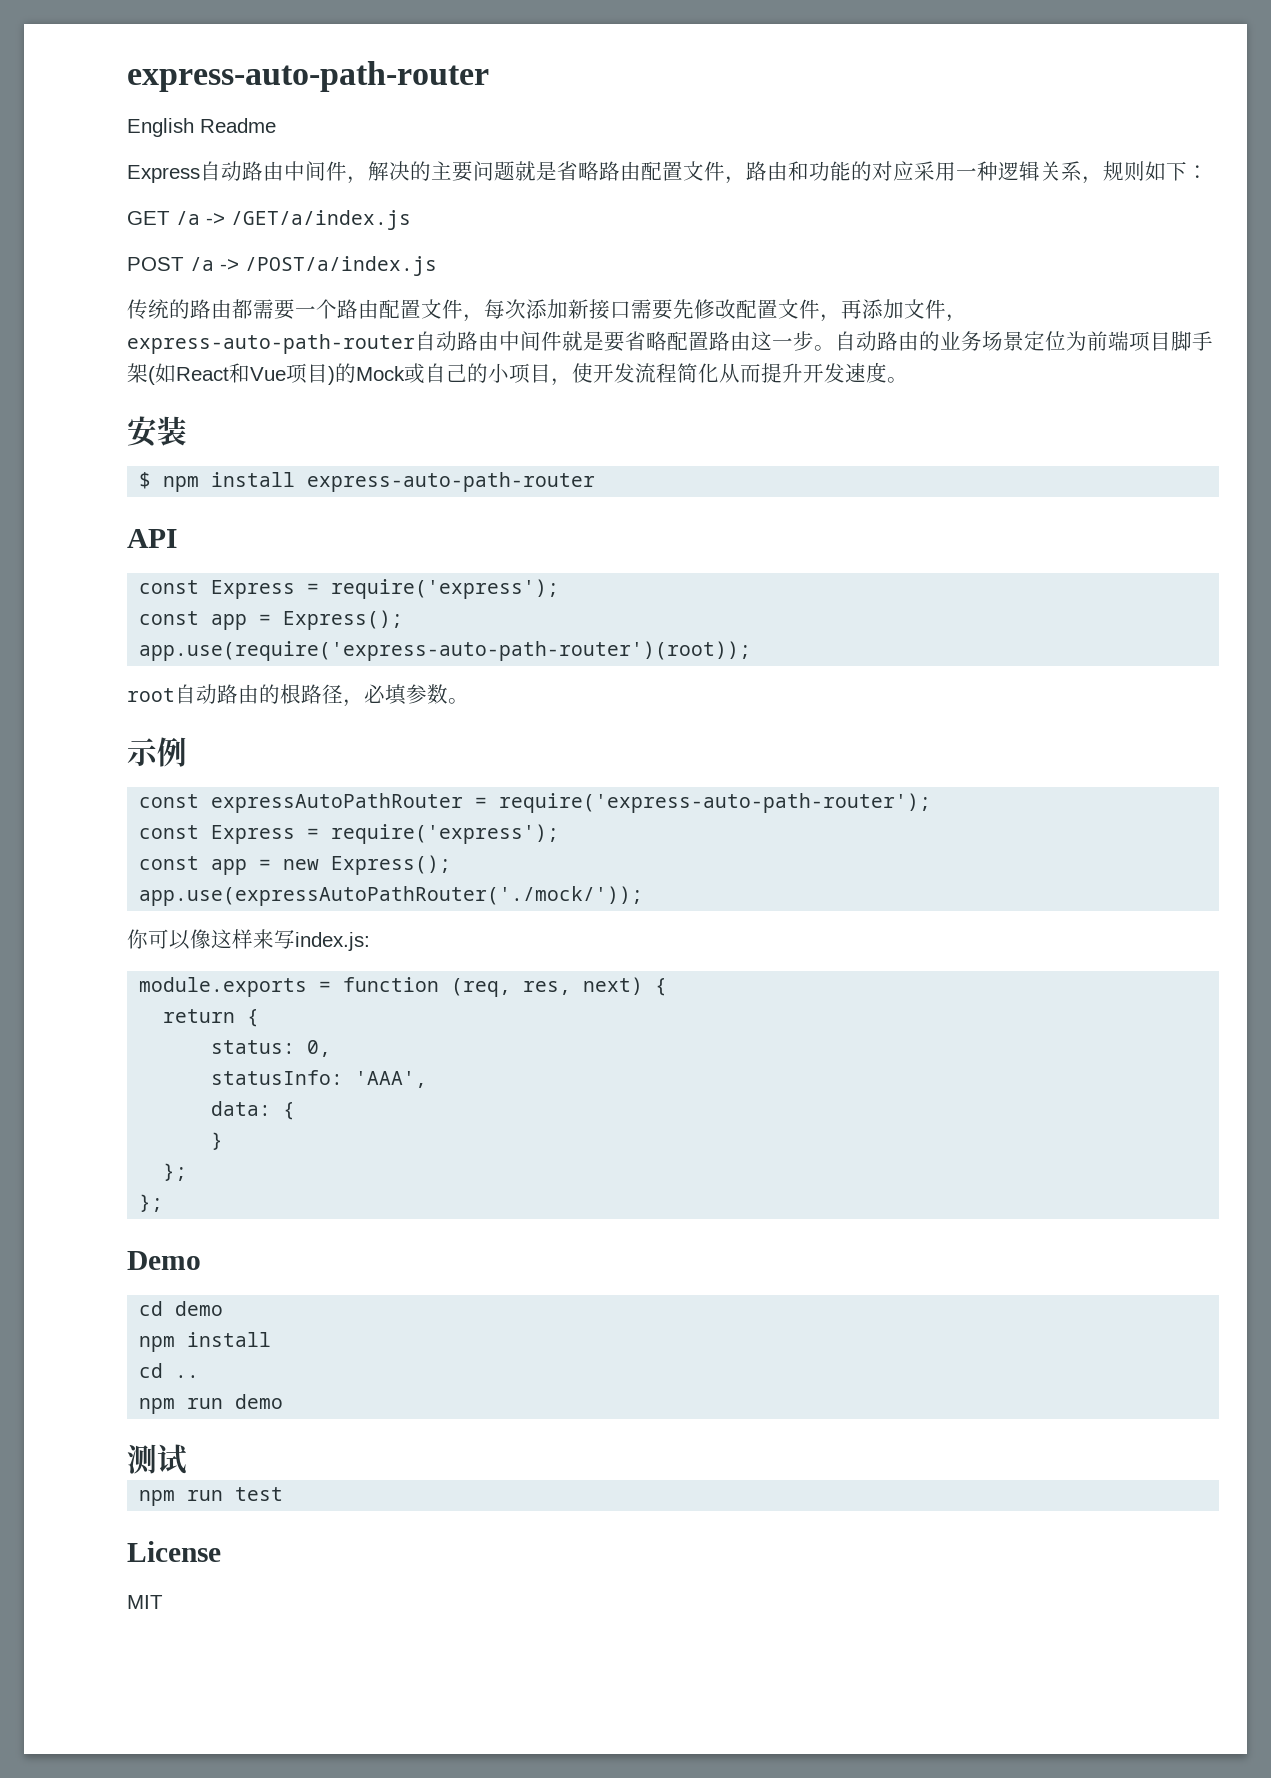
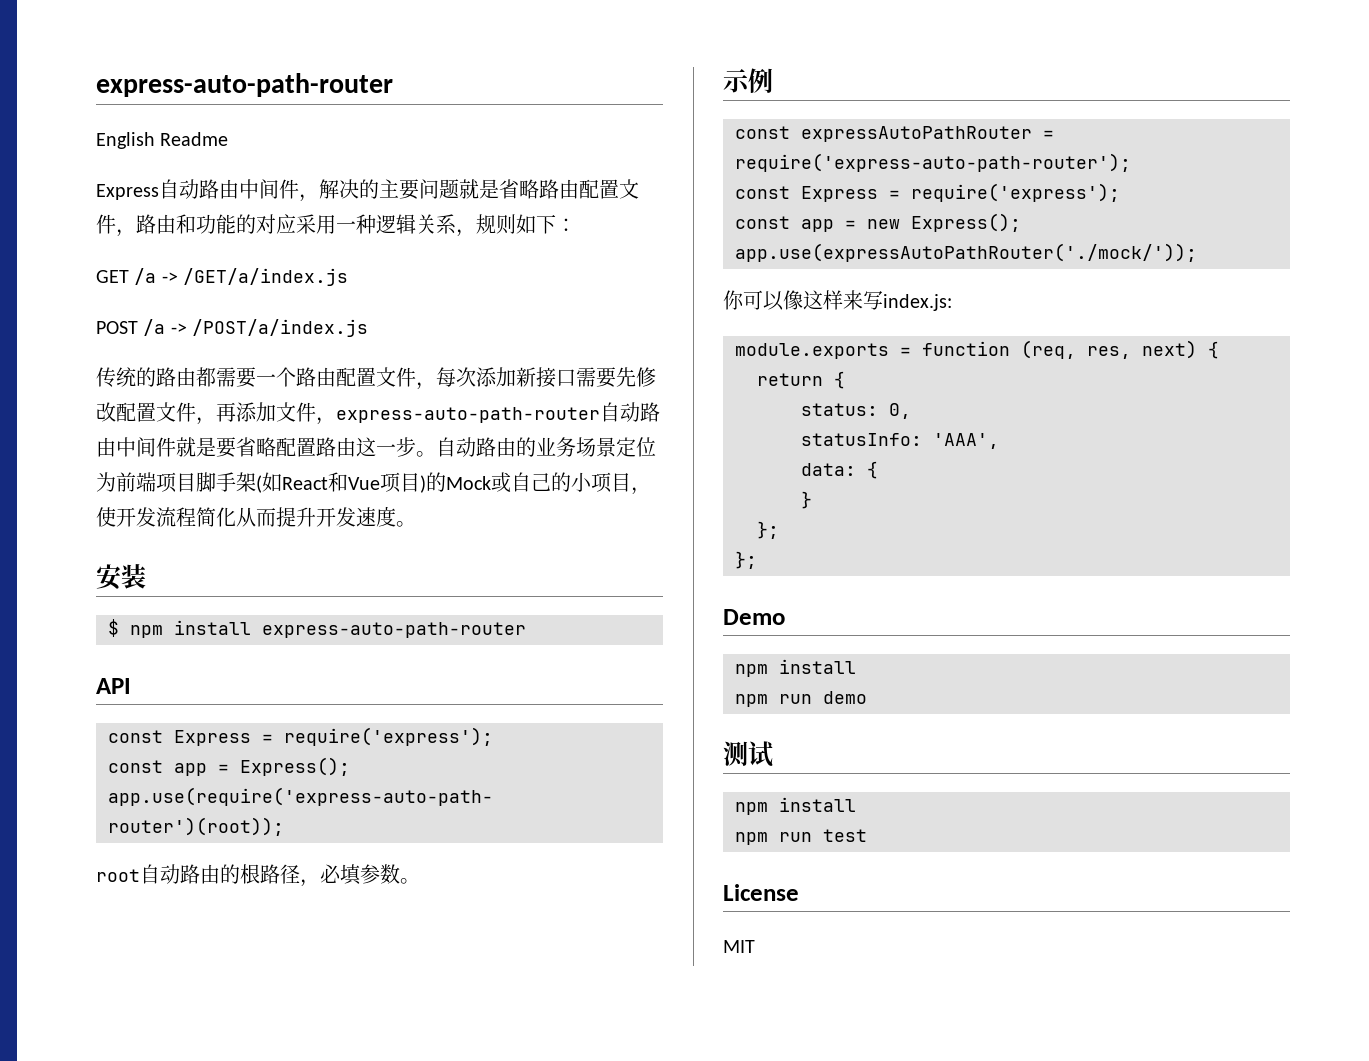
  Demo
- cd demo
  npm install
- cd ..
  测试
+ npm install

